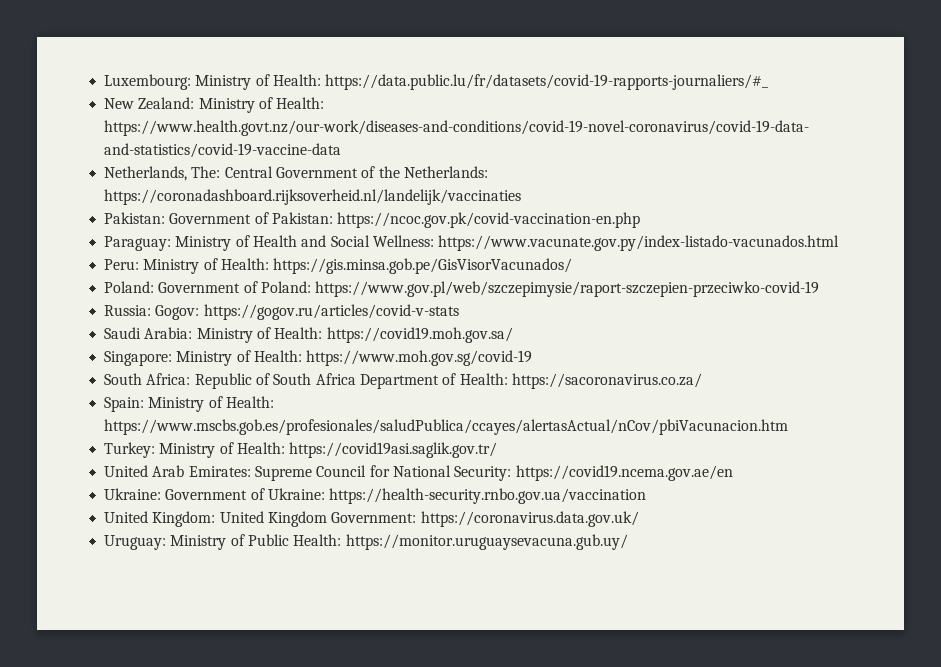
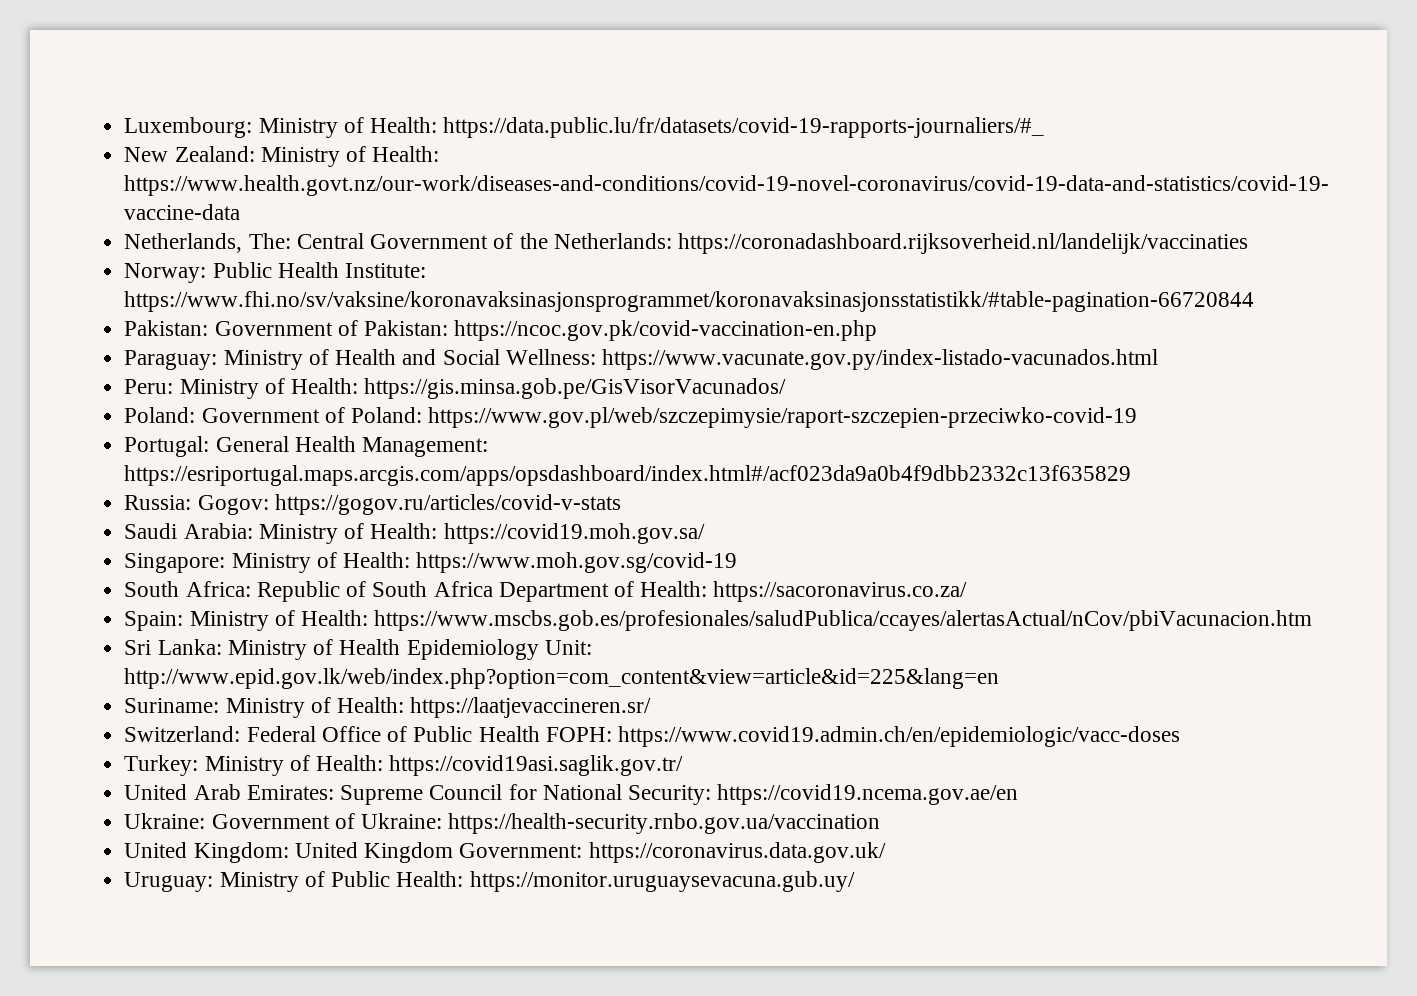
+ Norway: Public Health Institute: https://www.fhi.no/sv/vaksine/koronavaksinasjonsprogrammet/koronavaksinasjonsstatistikk/#table-pagination-66720844
+ Portugal: General Health Management: https://esriportugal.maps.arcgis.com/apps/opsdashboard/index.html#/acf023da9a0b4f9dbb2332c13f635829
+ Sri Lanka: Ministry of Health Epidemiology Unit: http://www.epid.gov.lk/web/index.php?option=com_content&view=article&id=225&lang=en
+ Suriname: Ministry of Health: https://laatjevaccineren.sr/
+ Switzerland: Federal Office of Public Health FOPH: https://www.covid19.admin.ch/en/epidemiologic/vacc-doses

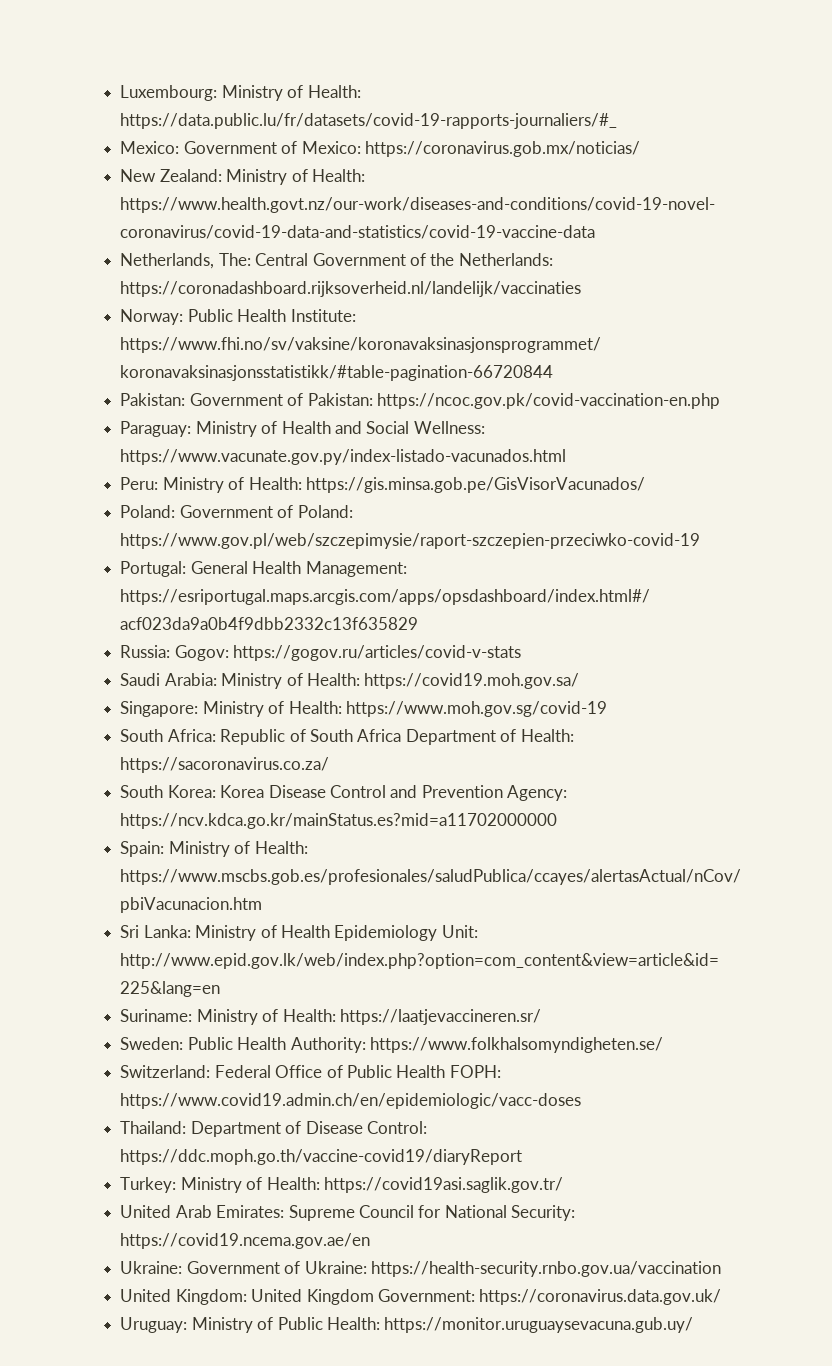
+ Mexico: Government of Mexico: https://coronavirus.gob.mx/noticias/
+ South Korea: Korea Disease Control and Prevention Agency: https://ncv.kdca.go.kr/mainStatus.es?mid=a11702000000
+ Sweden: Public Health Authority: https://www.folkhalsomyndigheten.se/
+ Thailand: Department of Disease Control: https://ddc.moph.go.th/vaccine-covid19/diaryReport

